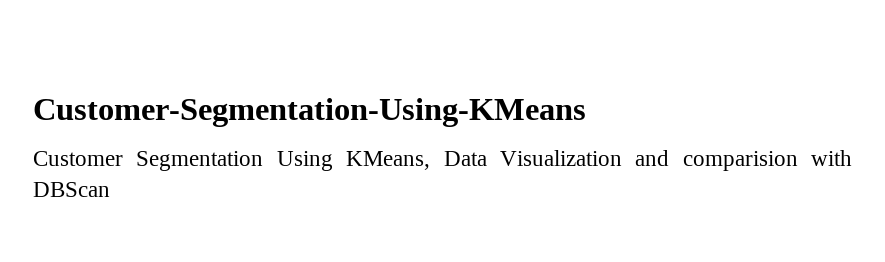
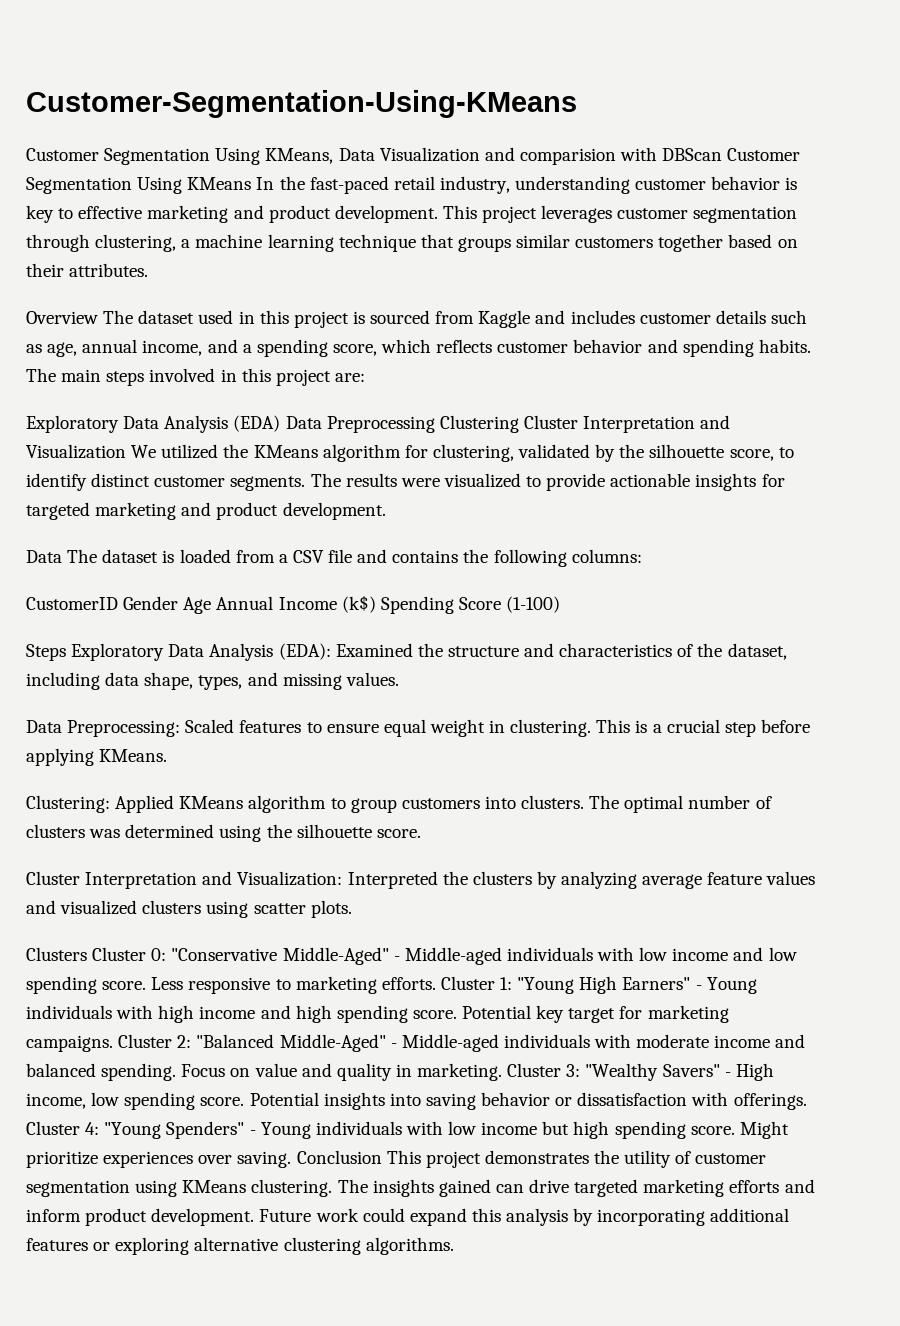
- Customer Segmentation Using KMeans, Data Visualization and comparision with DBScan
+ Customer Segmentation Using KMeans, Data Visualization and comparision with DBScan Customer Segmentation Using KMeans In the fast-paced retail industry, understanding customer behavior is key to effective marketing and product development. This project leverages customer segmentation through clustering, a machine learning technique that groups similar customers together based on their attributes.
+ Overview The dataset used in this project is sourced from Kaggle and includes customer details such as age, annual income, and a spending score, which reflects customer behavior and spending habits. The main steps involved in this project are:
+ Exploratory Data Analysis (EDA) Data Preprocessing Clustering Cluster Interpretation and Visualization We utilized the KMeans algorithm for clustering, validated by the silhouette score, to identify distinct customer segments. The results were visualized to provide actionable insights for targeted marketing and product development.
+ Data The dataset is loaded from a CSV file and contains the following columns:
+ CustomerID Gender Age Annual Income (k$) Spending Score (1-100)
+ Steps Exploratory Data Analysis (EDA): Examined the structure and characteristics of the dataset, including data shape, types, and missing values.
+ Data Preprocessing: Scaled features to ensure equal weight in clustering. This is a crucial step before applying KMeans.
+ Clustering: Applied KMeans algorithm to group customers into clusters. The optimal number of clusters was determined using the silhouette score.
+ Cluster Interpretation and Visualization: Interpreted the clusters by analyzing average feature values and visualized clusters using scatter plots.
+ Clusters Cluster 0: "Conservative Middle-Aged" - Middle-aged individuals with low income and low spending score. Less responsive to marketing efforts. Cluster 1: "Young High Earners" - Young individuals with high income and high spending score. Potential key target for marketing campaigns. Cluster 2: "Balanced Middle-Aged" - Middle-aged individuals with moderate income and balanced spending. Focus on value and quality in marketing. Cluster 3: "Wealthy Savers" - High income, low spending score. Potential insights into saving behavior or dissatisfaction with offerings. Cluster 4: "Young Spenders" - Young individuals with low income but high spending score. Might prioritize experiences over saving. Conclusion This project demonstrates the utility of customer segmentation using KMeans clustering. The insights gained can drive targeted marketing efforts and inform product development. Future work could expand this analysis by incorporating additional features or exploring alternative clustering algorithms.

